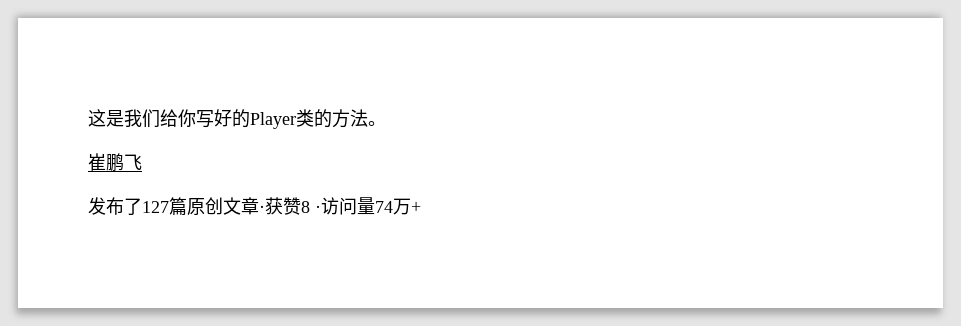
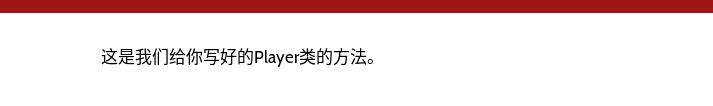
- 崔鹏飞
- 发布了127篇原创文章·获赞8 ·访问量74万+

